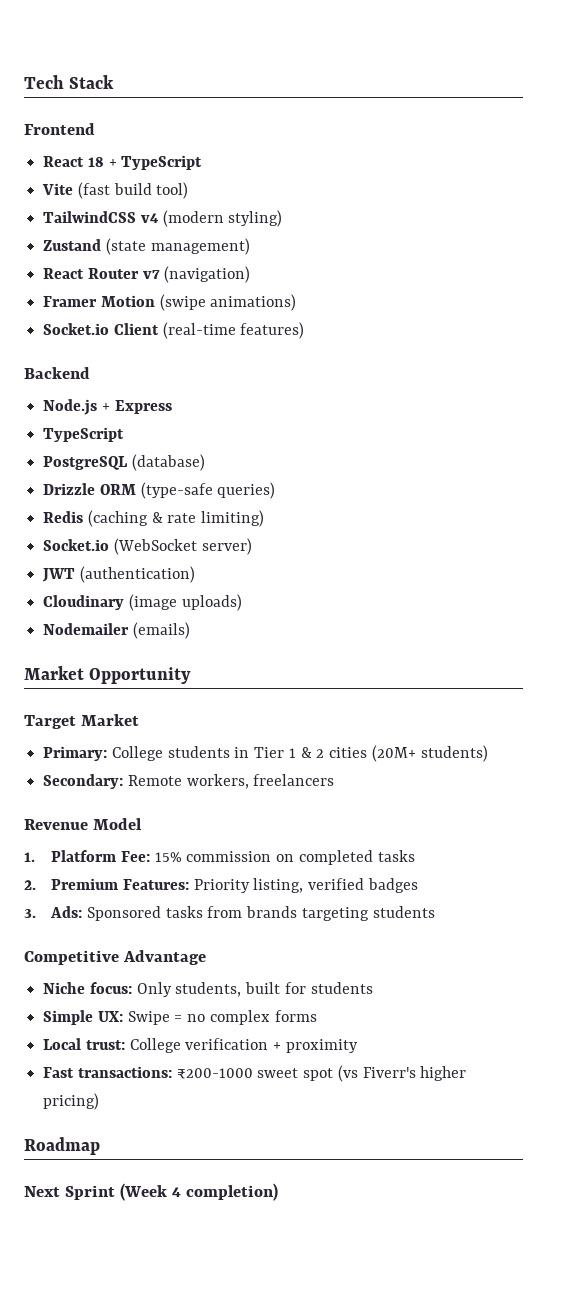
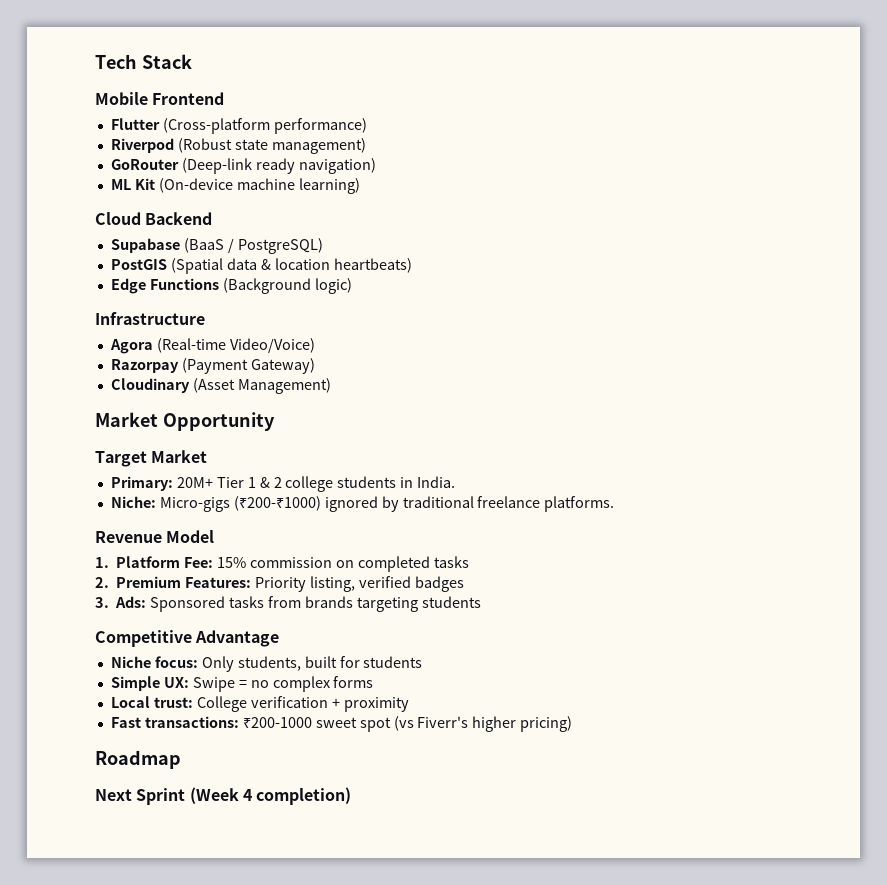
- Frontend
+ Mobile Frontend
- React 18 + TypeScript
- Vite (fast build tool)
- TailwindCSS v4 (modern styling)
- Zustand (state management)
- React Router v7 (navigation)
- Framer Motion (swipe animations)
- Socket.io Client (real-time features)
- Backend
- Node.js + Express
- TypeScript
- PostgreSQL (database)
- Drizzle ORM (type-safe queries)
- Redis (caching & rate limiting)
- Socket.io (WebSocket server)
- JWT (authentication)
- Cloudinary (image uploads)
- Nodemailer (emails)
+ Flutter (Cross-platform performance)
+ Riverpod (Robust state management)
+ GoRouter (Deep-link ready navigation)
+ ML Kit (On-device machine learning)
+ Cloud Backend
+ Supabase (BaaS / PostgreSQL)
+ PostGIS (Spatial data & location heartbeats)
+ Edge Functions (Background logic)
+ Infrastructure
+ Agora (Real-time Video/Voice)
+ Razorpay (Payment Gateway)
+ Cloudinary (Asset Management)
- Primary: College students in Tier 1 & 2 cities (20M+ students)
- Secondary: Remote workers, freelancers
+ Primary: 20M+ Tier 1 & 2 college students in India.
+ Niche: Micro-gigs (₹200-₹1000) ignored by traditional freelance platforms.

